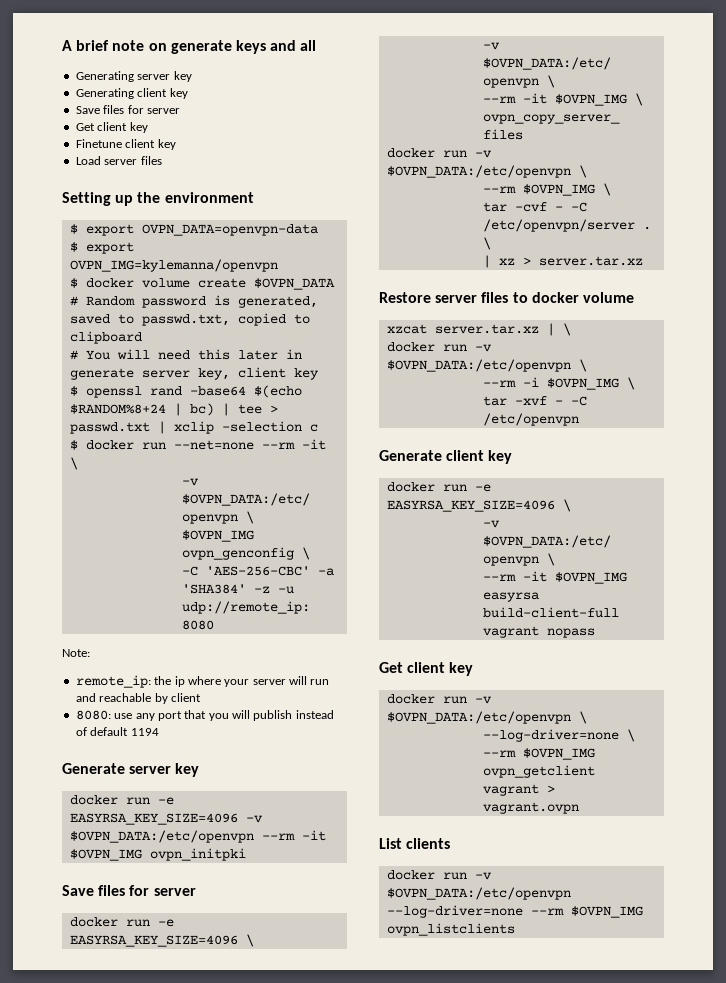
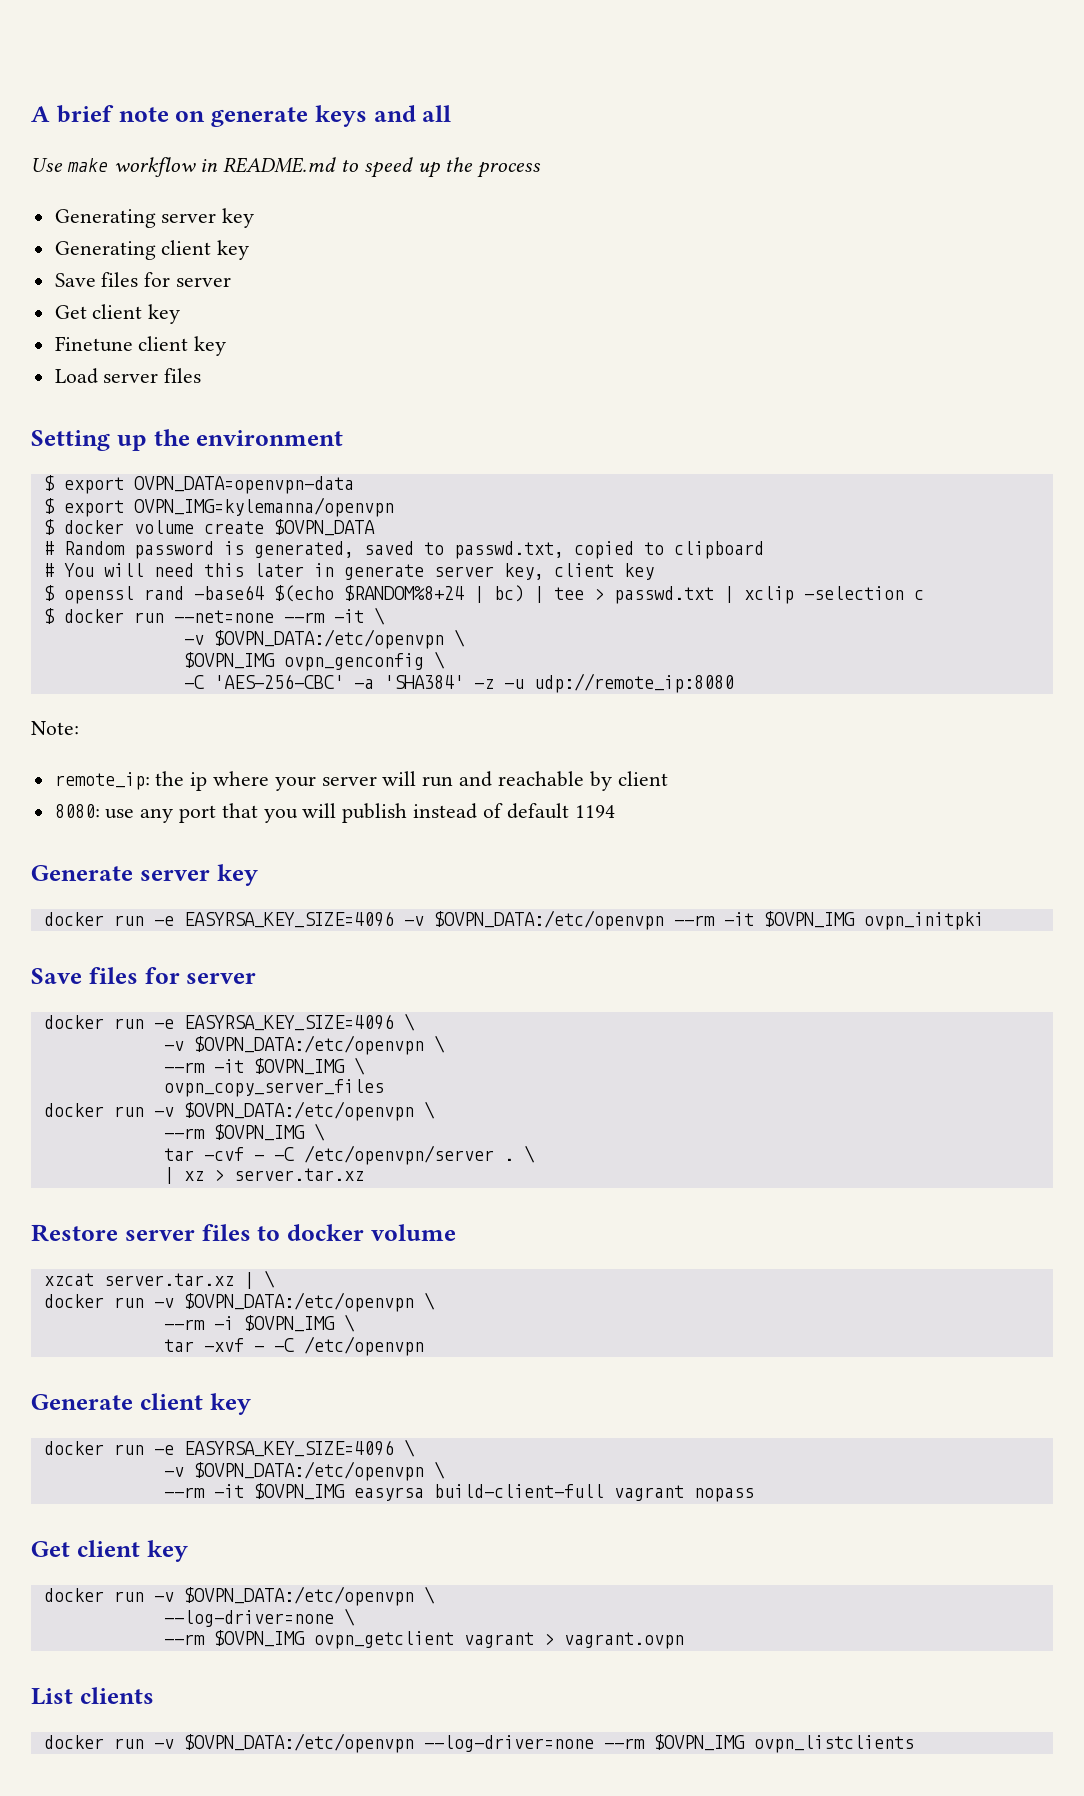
+ Use make workflow in README.md to speed up the process

